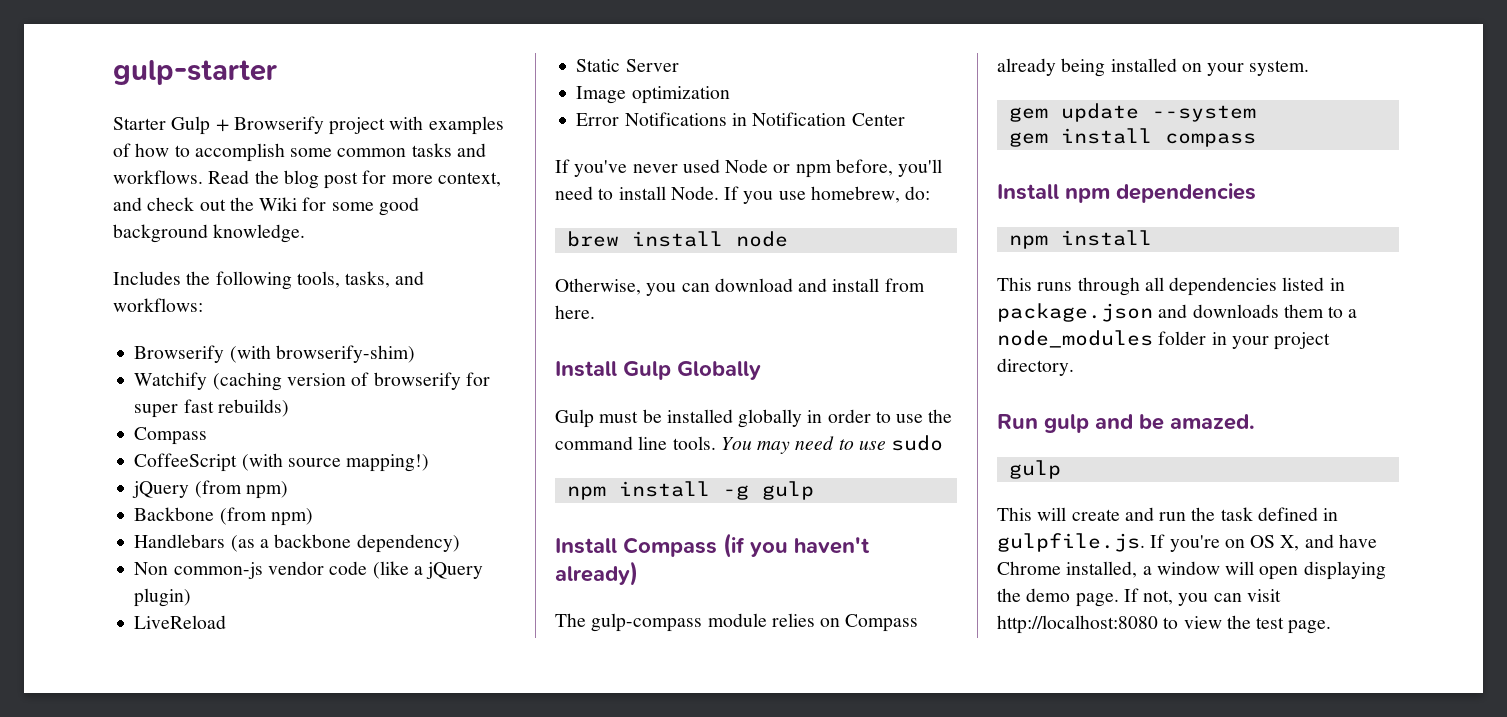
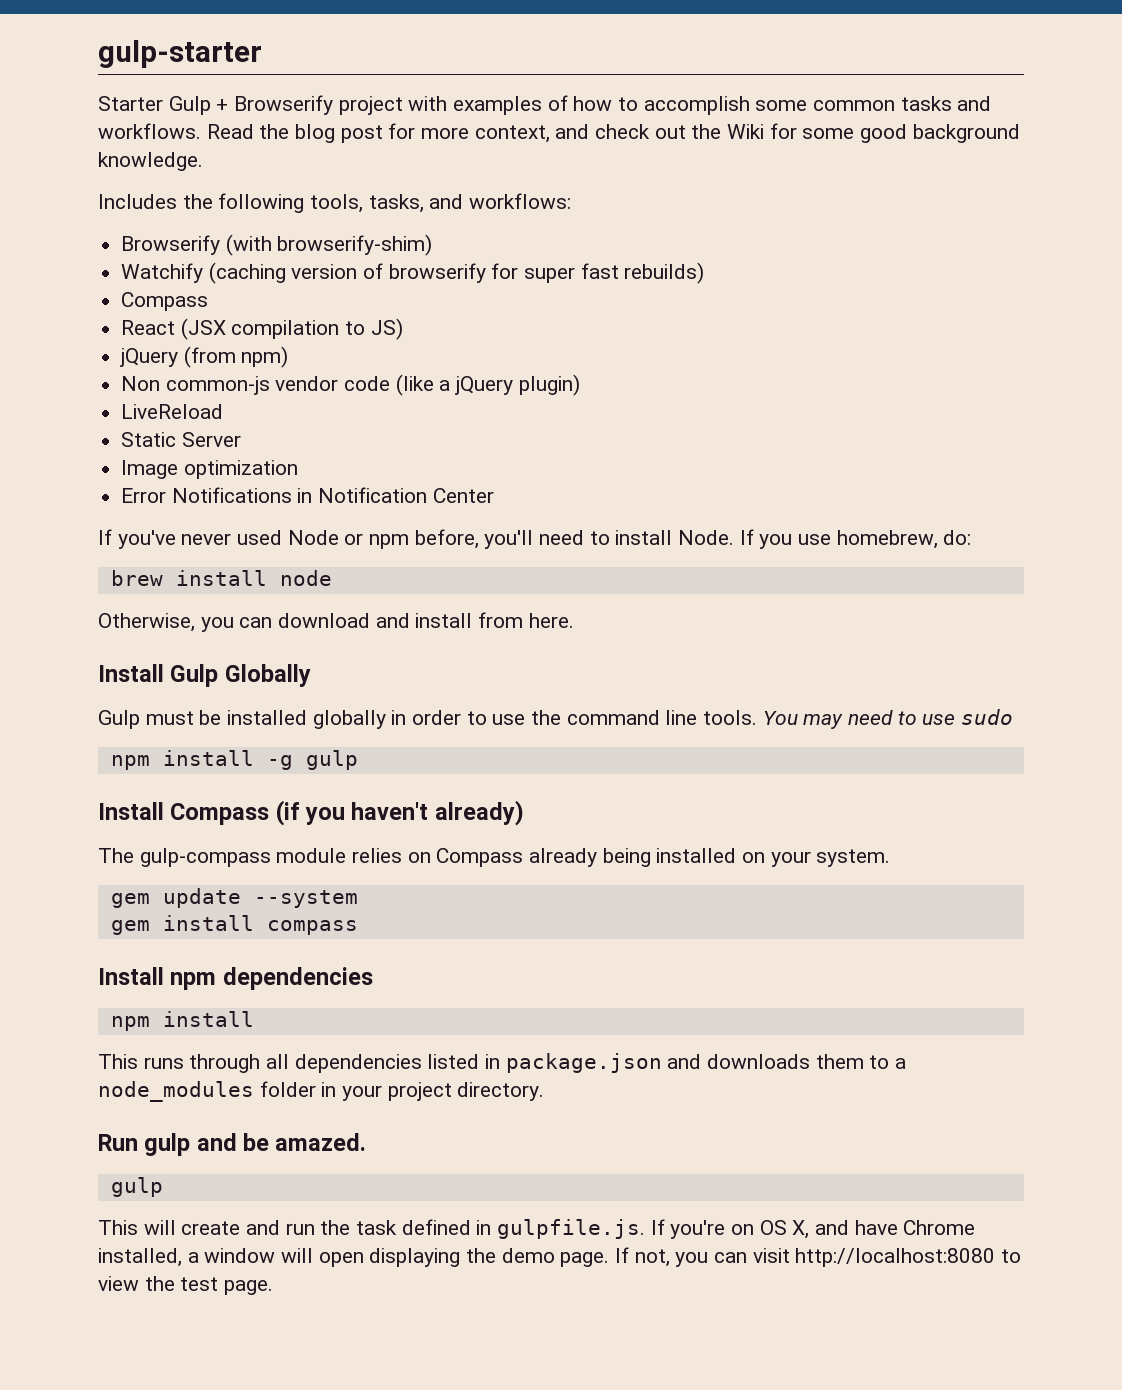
- CoffeeScript (with source mapping!)
+ React (JSX compilation to JS)
  jQuery (from npm)
- Backbone (from npm)
- Handlebars (as a backbone dependency)

